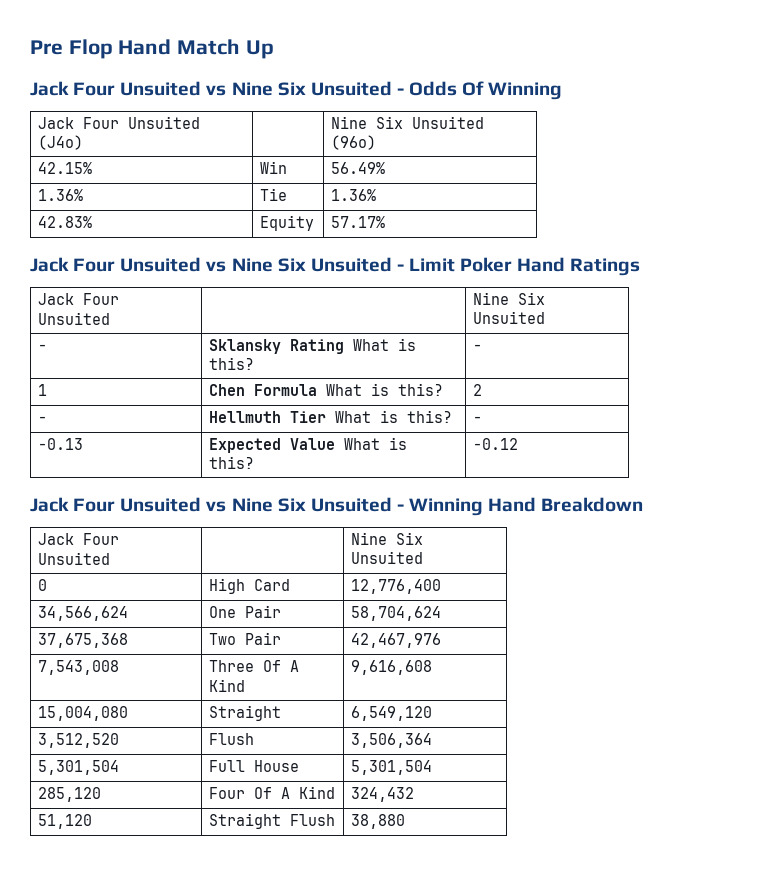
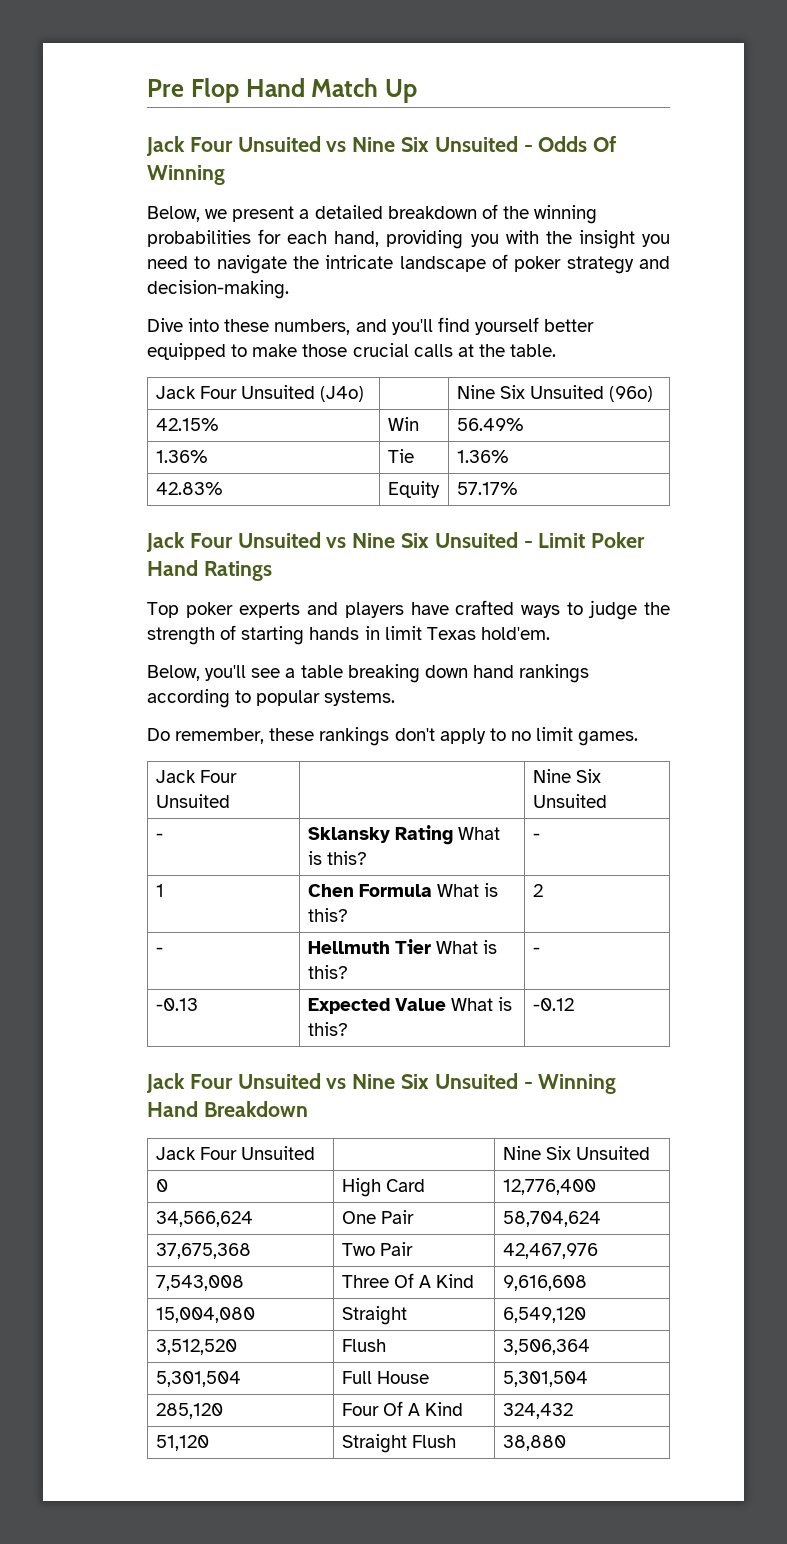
+ Below, we present a detailed breakdown of the winning probabilities for each hand, providing you with the insight you need to navigate the intricate landscape of poker strategy and decision-making.
+ Dive into these numbers, and you'll find yourself better equipped to make those crucial calls at the table.
+ Top poker experts and players have crafted ways to judge the strength of starting hands in limit Texas hold'em.
+ Below, you'll see a table breaking down hand rankings according to popular systems.
+ Do remember, these rankings don't apply to no limit games.

